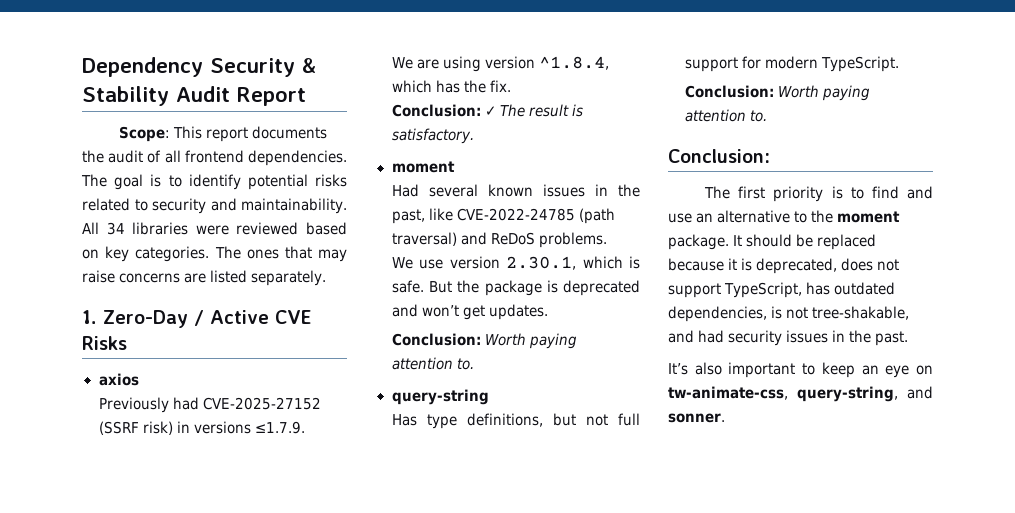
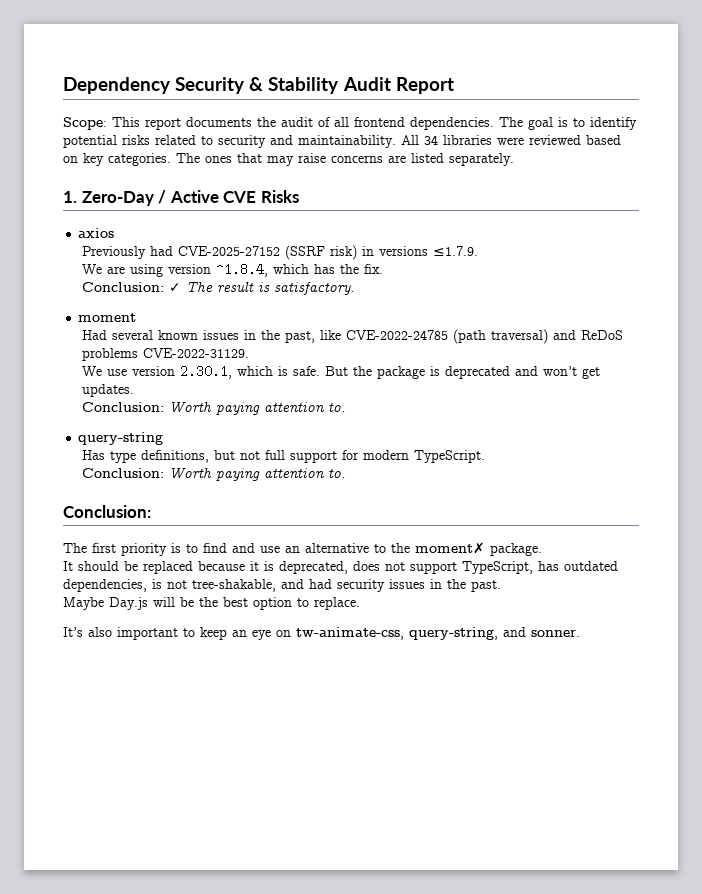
- Had several known issues in the past, like CVE‑2022‑24785 (path traversal) and ReDoS problems.
+ Had several known issues in the past, like CVE‑2022‑24785 (path traversal) and ReDoS problems CVE-2022-31129.
- The first priority is to find and use an alternative to the moment package. It should be replaced because it is deprecated, does not support TypeScript, has outdated dependencies, is not tree-shakable, and had security issues in the past.
+ The first priority is to find and use an alternative to the moment✗ package.
+ It should be replaced because it is deprecated, does not support TypeScript, has outdated dependencies, is not tree-shakable, and had security issues in the past.
+ Maybe Day.js will be the best option to replace.

